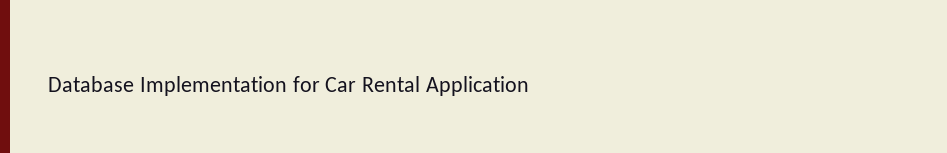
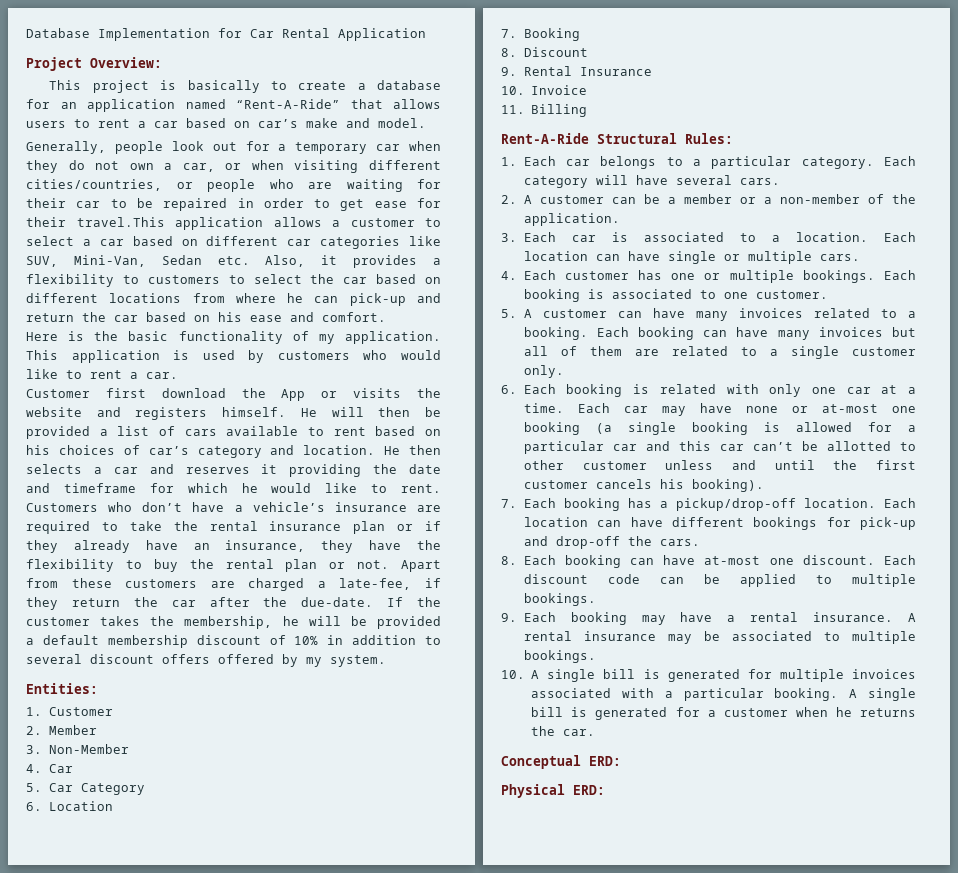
+ Project Overview:
+ This project is basically to create a database for an application named “Rent-A-Ride” that allows users to rent a car based on car’s make and model.
+ Generally, people look out for a temporary car when they do not own a car, or when visiting different cities/countries, or people who are waiting for their car to be repaired in order to get ease for their travel.This application allows a customer to select a car based on different car categories like SUV, Mini-Van, Sedan etc. Also, it provides a flexibility to customers to select the car based on different locations from where he can pick-up and return the car based on his ease and comfort.
+ Here is the basic functionality of my application. This application is used by customers who would like to rent a car.
+ Customer first download the App or visits the website and registers himself. He will then be provided a list of cars available to rent based on his choices of car’s category and location. He then selects a car and reserves it providing the date and timeframe for which he would like to rent. Customers who don’t have a vehicle’s insurance are required to take the rental insurance plan or if they already have an insurance, they have the flexibility to buy the rental plan or not. Apart from these customers are charged a late-fee, if they return the car after the due-date. If the customer takes the membership, he will be provided a default membership discount of 10% in addition to several discount offers offered by my system.
+ Entities:
+ 1. Customer
+ 2. Member
+ 3. Non-Member
+ 4. Car
+ 5. Car Category
+ 6. Location
+ 7. Booking
+ 8. Discount
+ 9. Rental Insurance
+ 10. Invoice
+ 11. Billing
+ Rent-A-Ride Structural Rules:
+ 1. Each car belongs to a particular category. Each category will have several cars.
+ 2. A customer can be a member or a non-member of the application.
+ 3. Each car is associated to a location. Each location can have single or multiple cars.
+ 4. Each customer has one or multiple bookings. Each booking is associated to one customer.
+ 5. A customer can have many invoices related to a booking. Each booking can have many invoices but all of them are related to a single customer only.
+ 6. Each booking is related with only one car at a time. Each car may have none or at-most one booking (a single booking is allowed for a particular car and this car can’t be allotted to other customer unless and until the first customer cancels his booking).
+ 7. Each booking has a pickup/drop-off location. Each location can have different bookings for pick-up and drop-off the cars.
+ 8. Each booking can have at-most one discount. Each discount code can be applied to multiple bookings.
+ 9. Each booking may have a rental insurance. A rental insurance may be associated to multiple bookings.
+ 10. A single bill is generated for multiple invoices associated with a particular booking. A single bill is generated for a customer when he returns the car.
+ Conceptual ERD:
+ Physical ERD:

